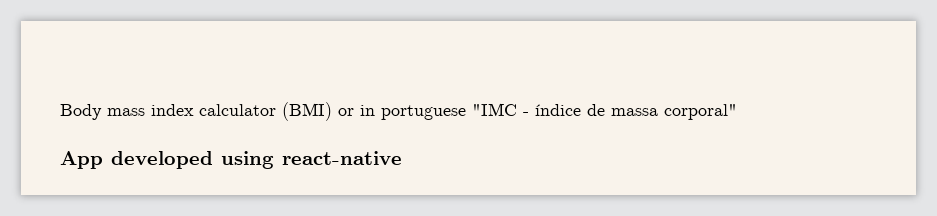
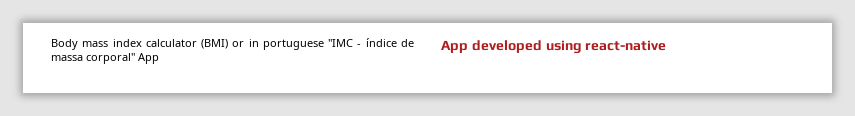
- Body mass index calculator (BMI) or in portuguese "IMC - índice de massa corporal"
+ Body mass index calculator (BMI) or in portuguese "IMC - índice de massa corporal" App

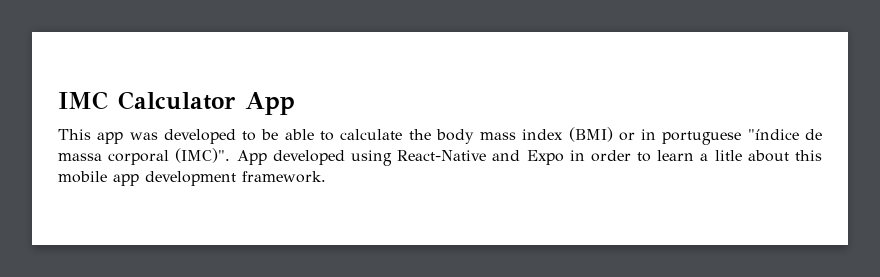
- Body mass index calculator (BMI) or in portuguese "IMC - índice de massa corporal" App
- App developed using react-native
+ IMC Calculator App
+ This app was developed to be able to calculate the body mass index (BMI) or in portuguese "índice de massa corporal (IMC)". App developed using React-Native and Expo in order to learn a litle about this mobile app development framework.

